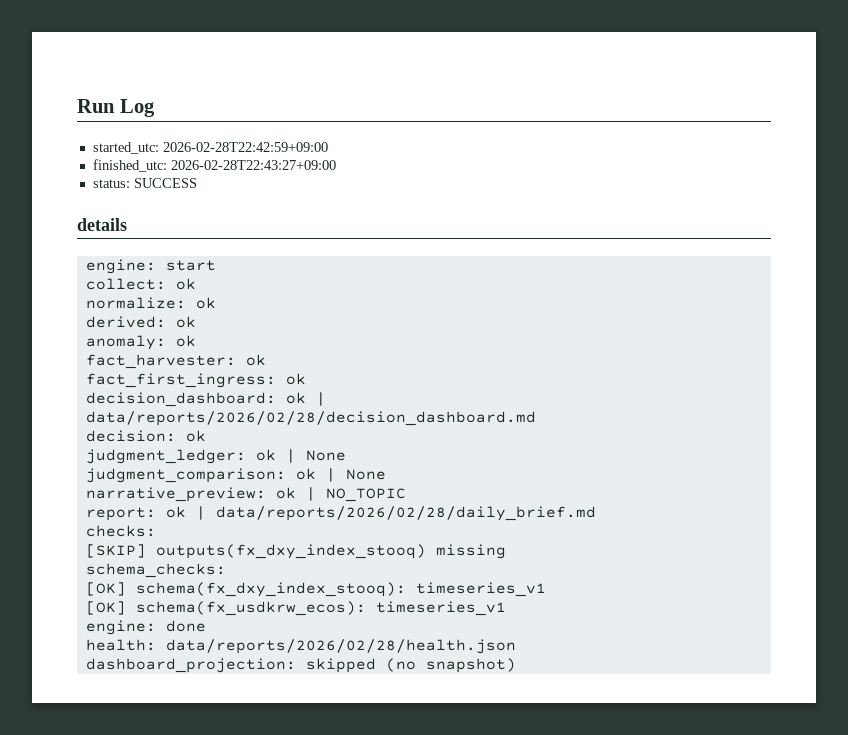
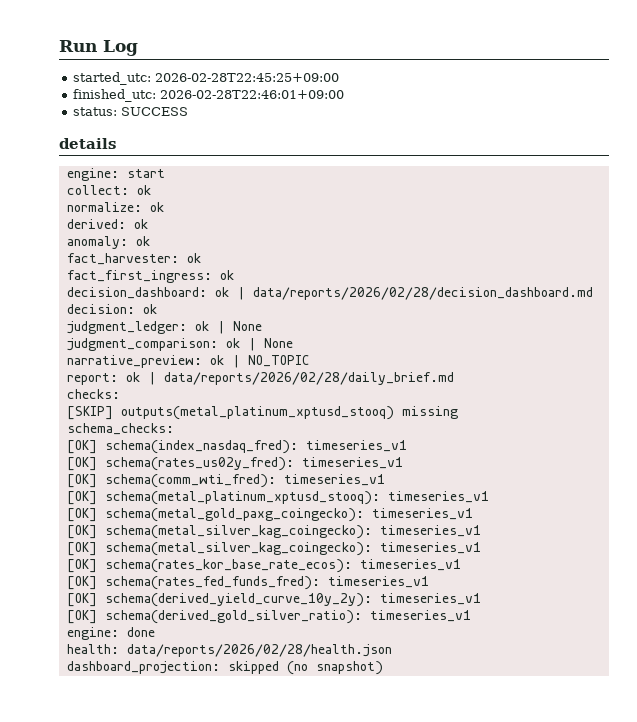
- started_utc: 2026-02-28T22:42:59+09:00
+ started_utc: 2026-02-28T22:45:25+09:00
- finished_utc: 2026-02-28T22:43:27+09:00
+ finished_utc: 2026-02-28T22:46:01+09:00
- [SKIP] outputs(fx_dxy_index_stooq) missing
+ [SKIP] outputs(metal_platinum_xptusd_stooq) missing
- [OK] schema(fx_dxy_index_stooq): timeseries_v1
- [OK] schema(fx_usdkrw_ecos): timeseries_v1
+ [OK] schema(index_nasdaq_fred): timeseries_v1
+ [OK] schema(rates_us02y_fred): timeseries_v1
+ [OK] schema(comm_wti_fred): timeseries_v1
+ [OK] schema(metal_platinum_xptusd_stooq): timeseries_v1
+ [OK] schema(metal_gold_paxg_coingecko): timeseries_v1
+ [OK] schema(metal_silver_kag_coingecko): timeseries_v1
+ [OK] schema(metal_silver_kag_coingecko): timeseries_v1
+ [OK] schema(rates_kor_base_rate_ecos): timeseries_v1
+ [OK] schema(rates_fed_funds_fred): timeseries_v1
+ [OK] schema(derived_yield_curve_10y_2y): timeseries_v1
+ [OK] schema(derived_gold_silver_ratio): timeseries_v1

